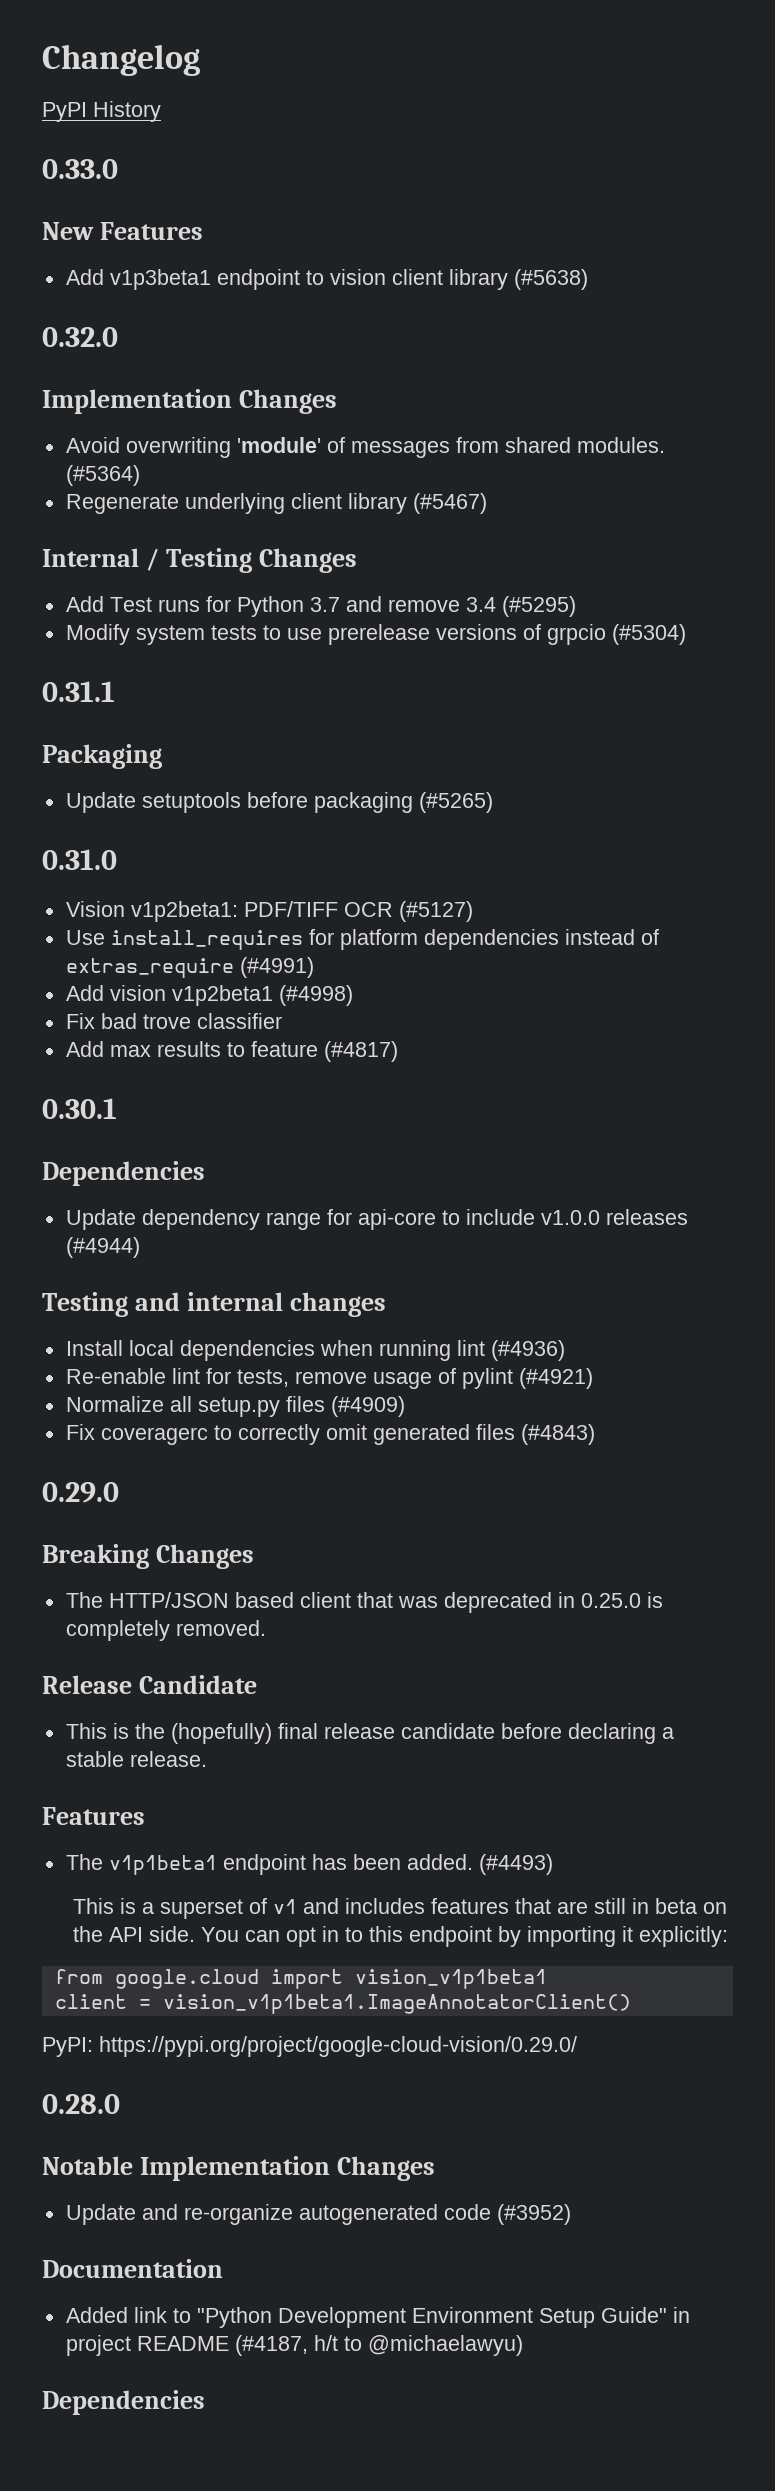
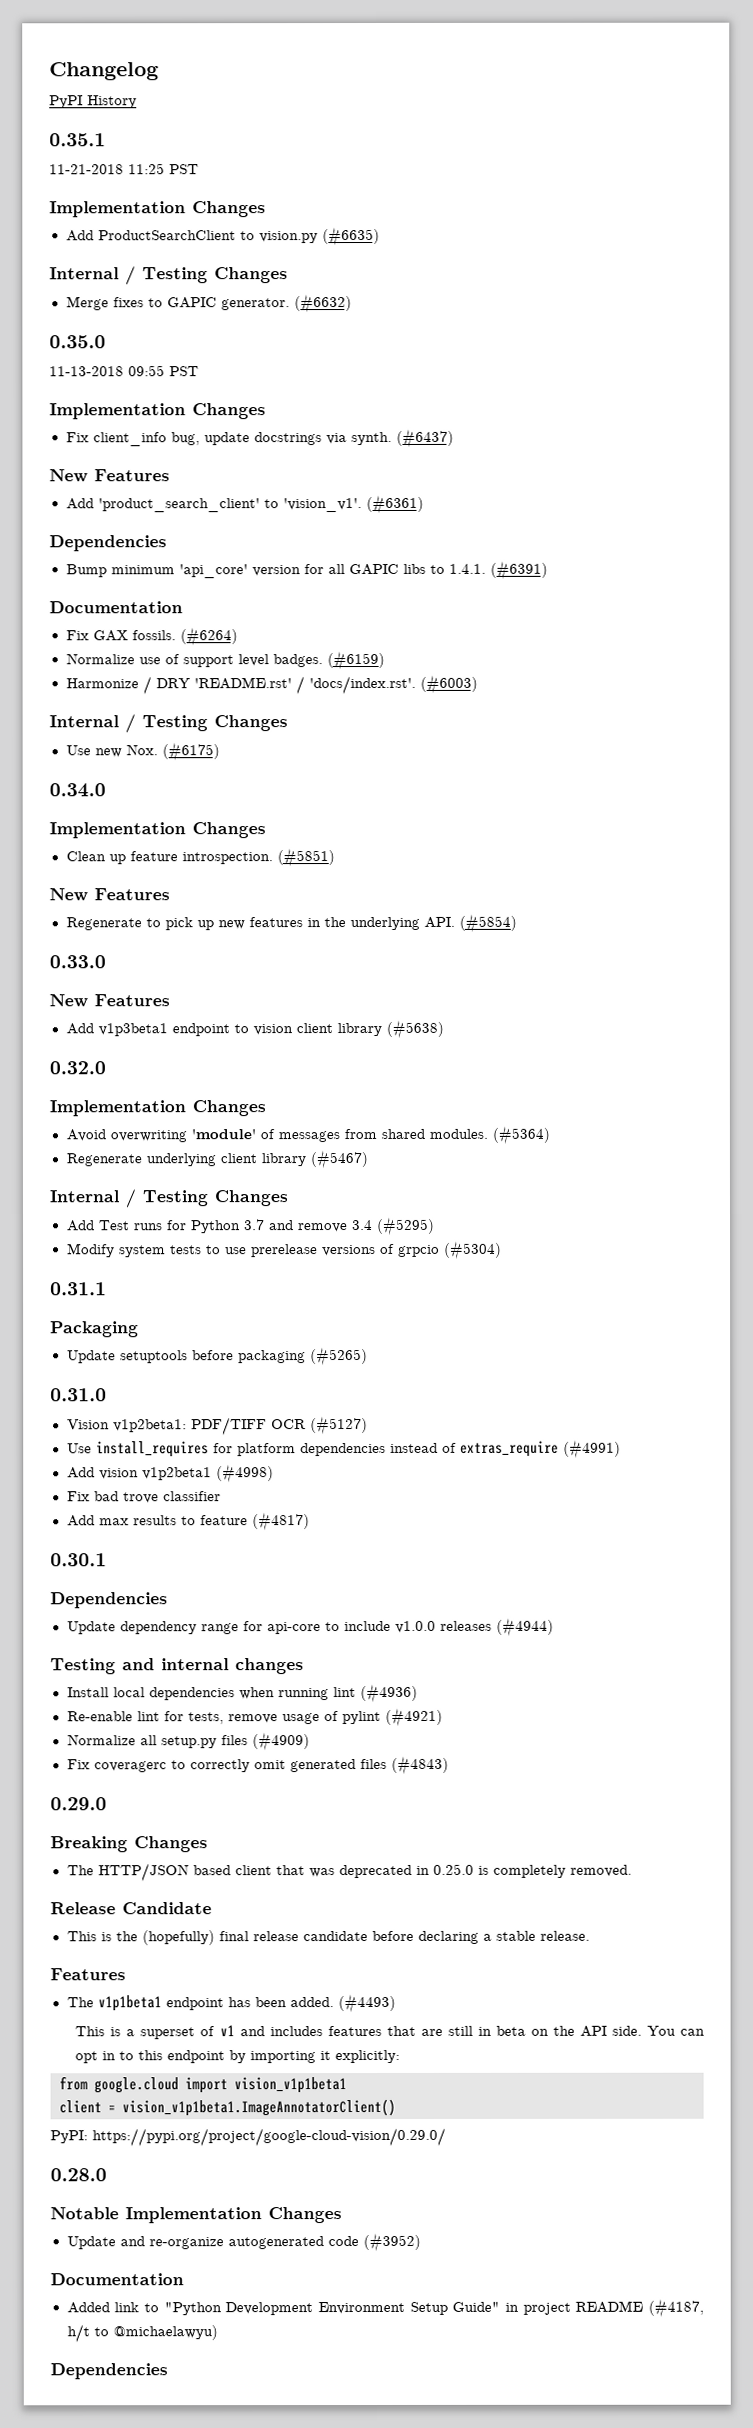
+ 0.35.1
+ 11-21-2018 11:25 PST
+ Implementation Changes
+ Add ProductSearchClient to vision.py (#6635)
+ Internal / Testing Changes
+ Merge fixes to GAPIC generator. (#6632)
+ 0.35.0
+ 11-13-2018 09:55 PST
+ Implementation Changes
+ Fix client_info bug, update docstrings via synth. (#6437)
+ New Features
+ Add 'product_search_client' to 'vision_v1'. (#6361)
+ Dependencies
+ Bump minimum 'api_core' version for all GAPIC libs to 1.4.1. (#6391)
+ Documentation
+ Fix GAX fossils. (#6264)
+ Normalize use of support level badges. (#6159)
+ Harmonize / DRY 'README.rst' / 'docs/index.rst'. (#6003)
+ Internal / Testing Changes
+ Use new Nox. (#6175)
+ 0.34.0
+ Implementation Changes
+ Clean up feature introspection. (#5851)
+ New Features
+ Regenerate to pick up new features in the underlying API. (#5854)

